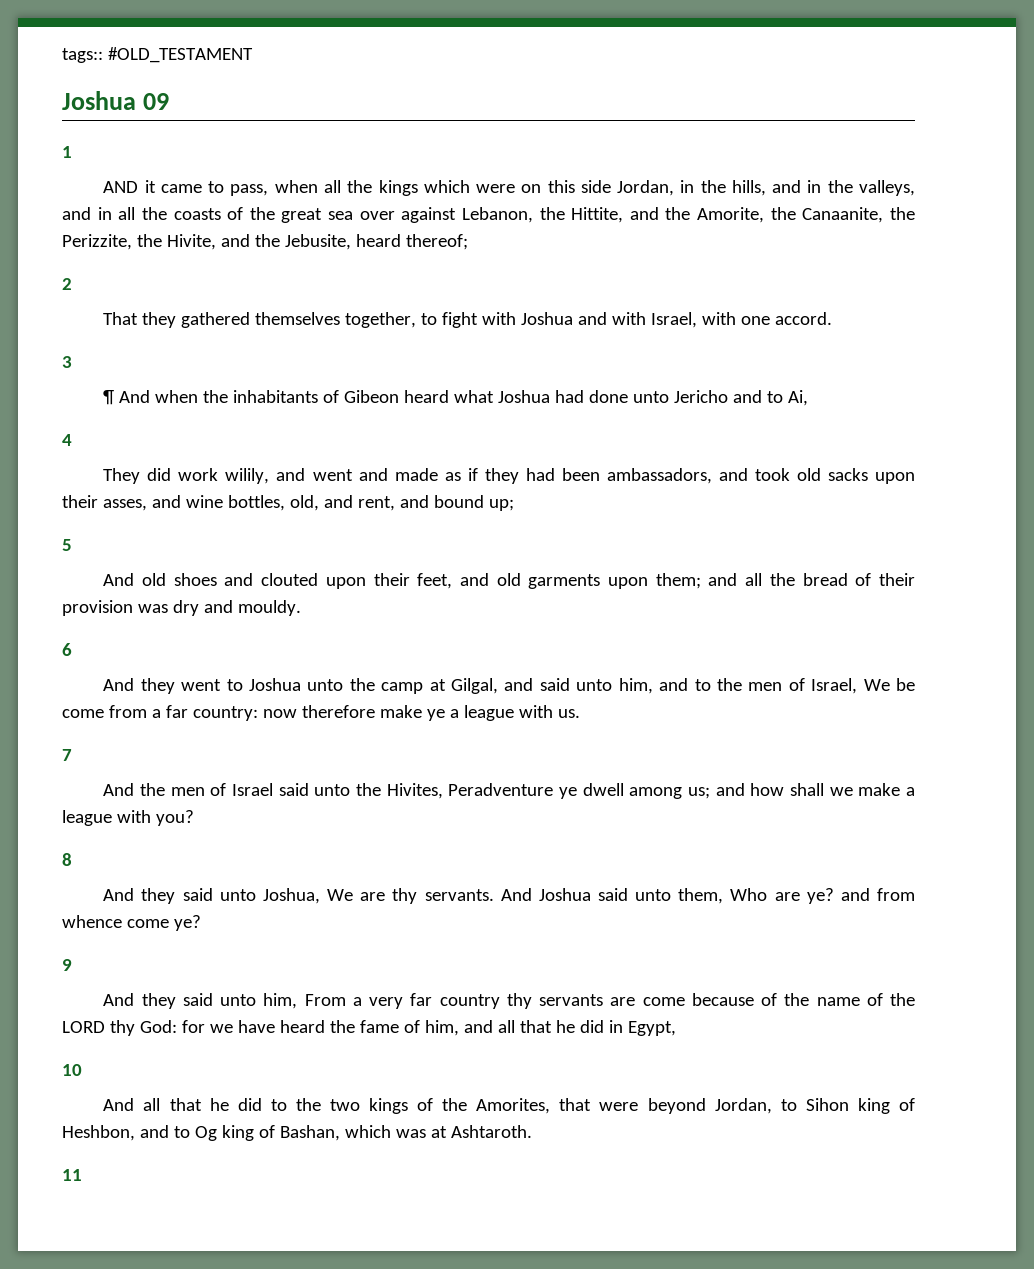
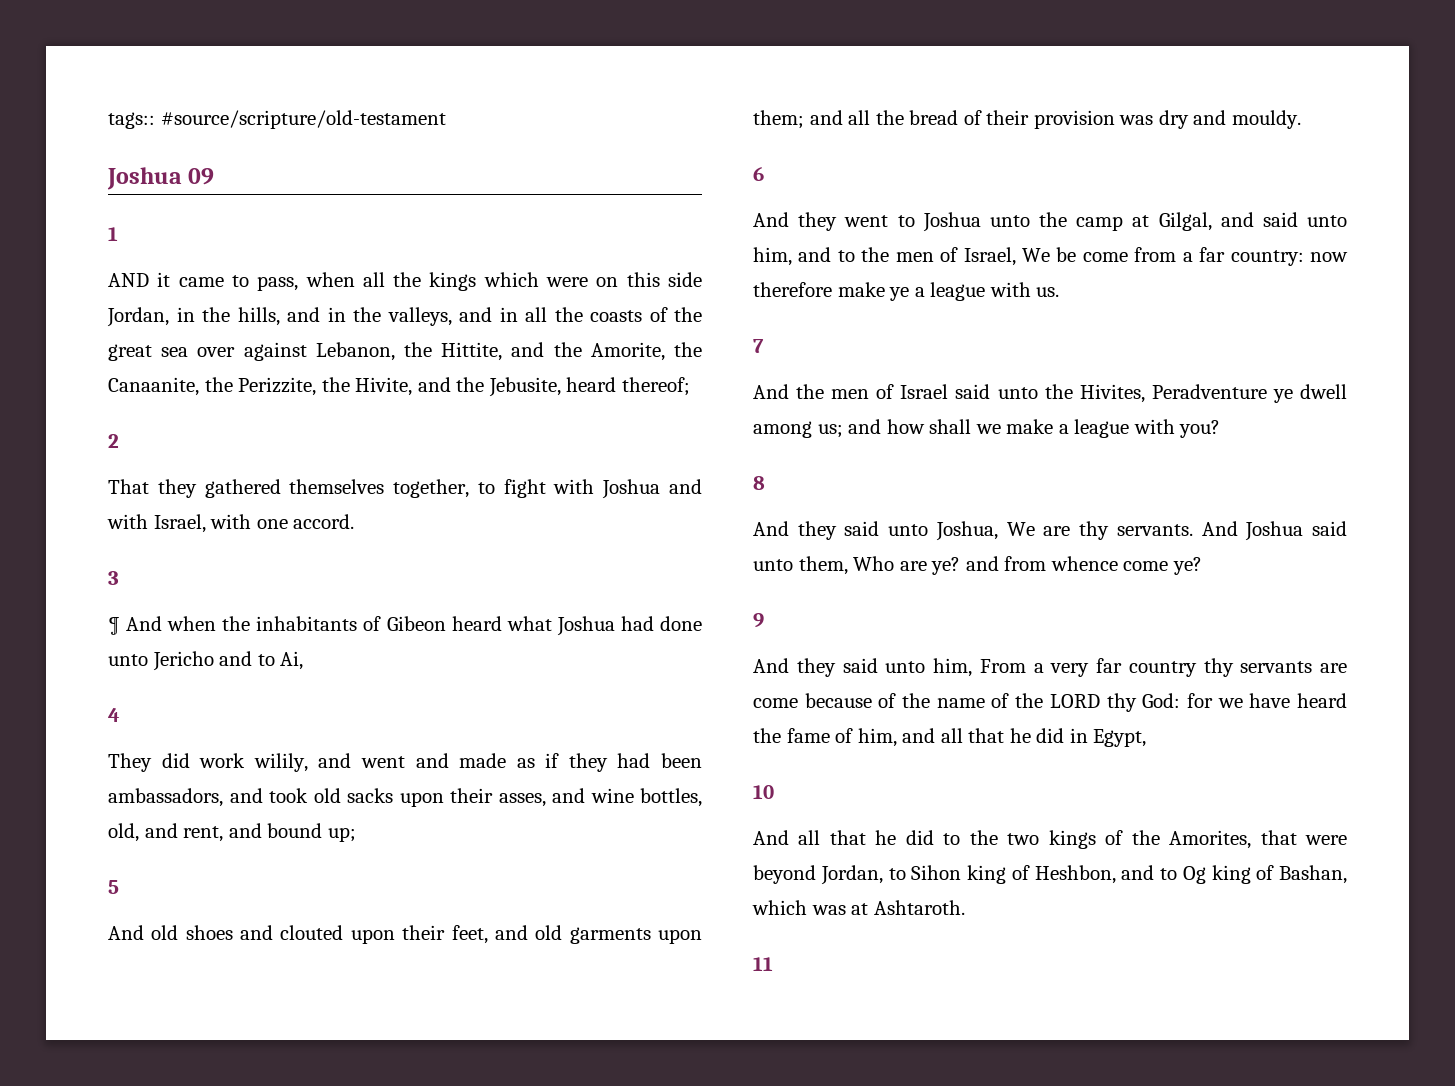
- tags:: #OLD_TESTAMENT
+ tags:: #source/scripture/old-testament

